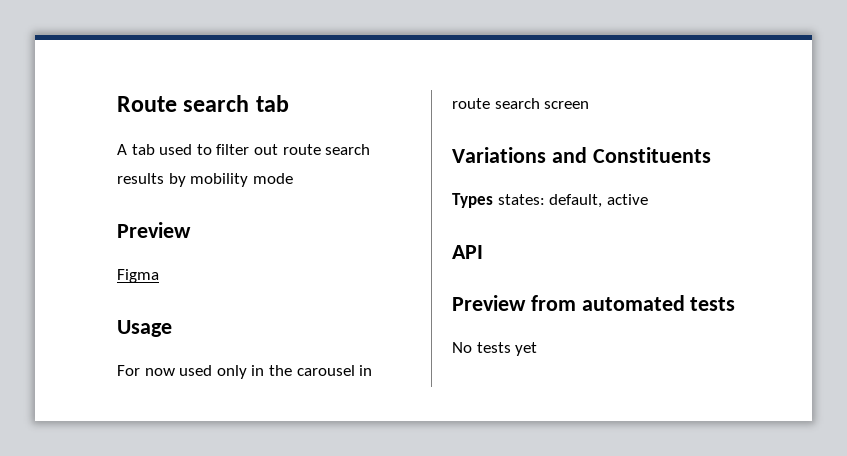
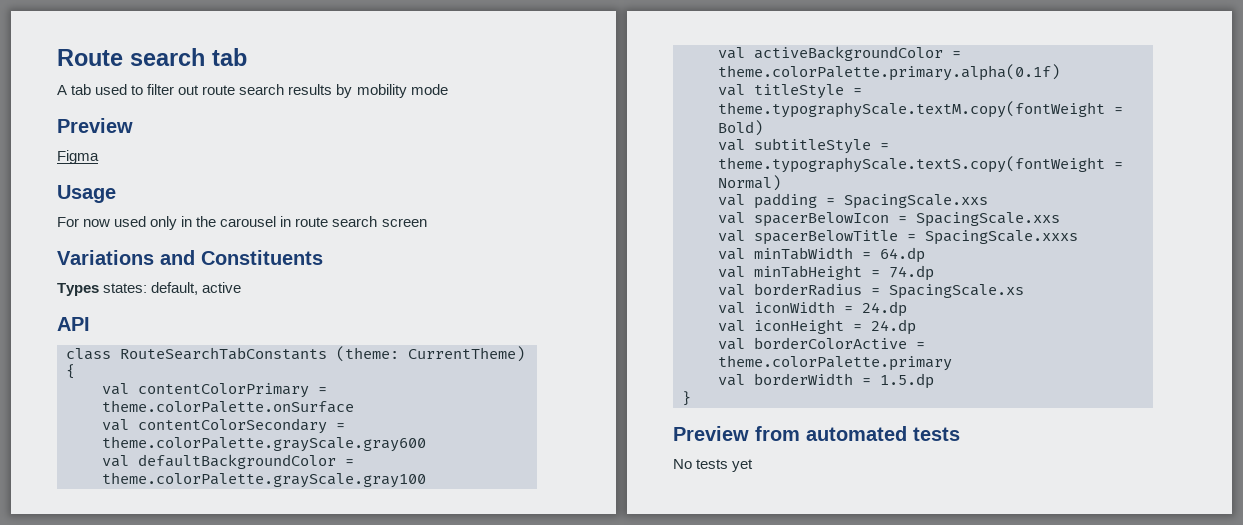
+ class RouteSearchTabConstants (theme: CurrentTheme) {
+ val contentColorPrimary = theme.colorPalette.onSurface
+ val contentColorSecondary = theme.colorPalette.grayScale.gray600
+ val defaultBackgroundColor = theme.colorPalette.grayScale.gray100
+ val activeBackgroundColor = theme.colorPalette.primary.alpha(0.1f)
+ val titleStyle = theme.typographyScale.textM.copy(fontWeight = Bold)
+ val subtitleStyle = theme.typographyScale.textS.copy(fontWeight = Normal)
+ val padding = SpacingScale.xxs
+ val spacerBelowIcon = SpacingScale.xxs
+ val spacerBelowTitle = SpacingScale.xxxs
+ val minTabWidth = 64.dp
+ val minTabHeight = 74.dp
+ val borderRadius = SpacingScale.xs
+ val iconWidth = 24.dp
+ val iconHeight = 24.dp
+ val borderColorActive = theme.colorPalette.primary
+ val borderWidth = 1.5.dp
+ }

